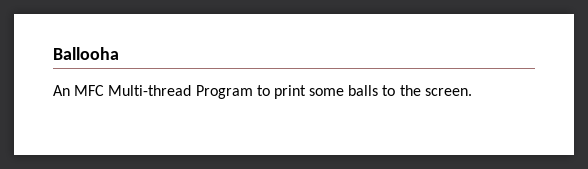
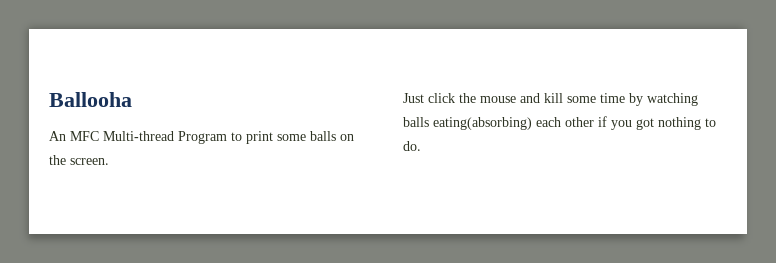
- An MFC Multi-thread Program to print some balls to the screen.
+ An MFC Multi-thread Program to print some balls on the screen.
+ Just click the mouse and kill some time by watching balls eating(absorbing) each other if you got nothing to do.

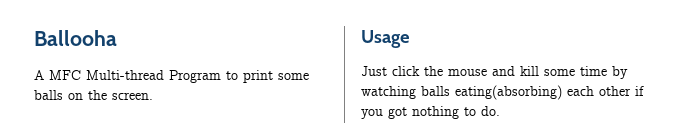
- An MFC Multi-thread Program to print some balls on the screen.
+ A MFC Multi-thread Program to print some balls on the screen.
+ Usage

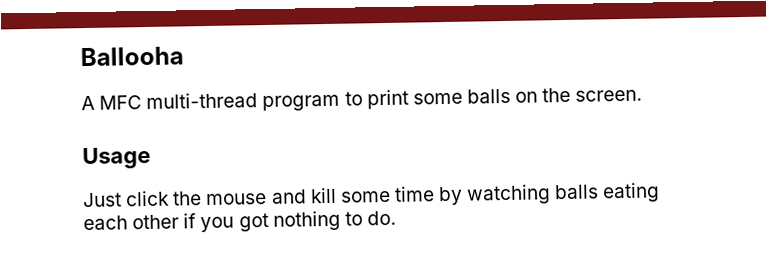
- A MFC Multi-thread Program to print some balls on the screen.
+ A MFC multi-thread program to print some balls on the screen.
- Just click the mouse and kill some time by watching balls eating(absorbing) each other if you got nothing to do.
+ Just click the mouse and kill some time by watching balls eating each other if you got nothing to do.

